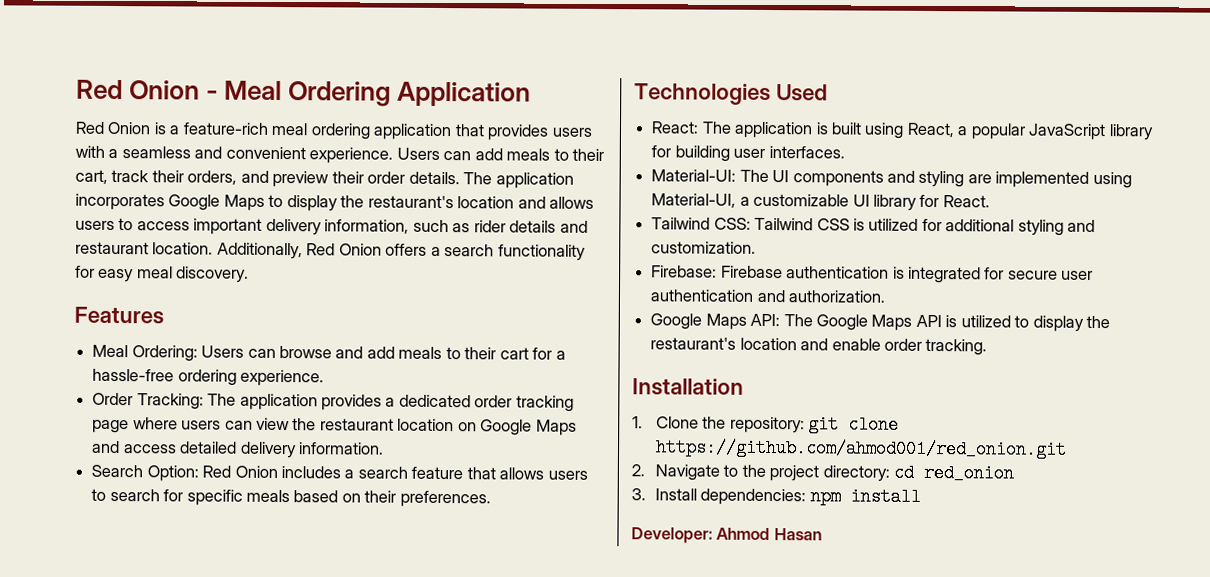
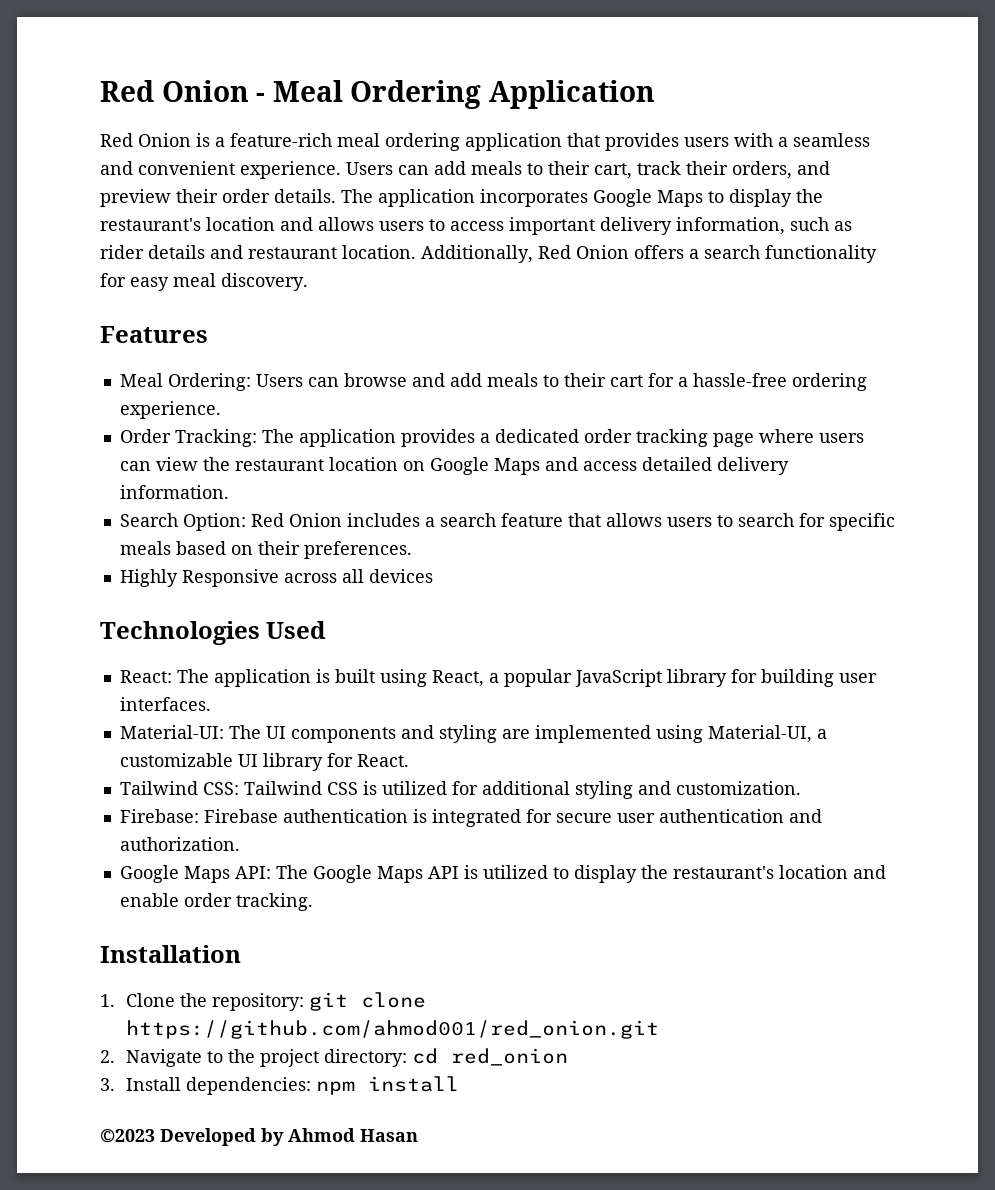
+ Highly Responsive across all devices
- Developer: Ahmod Hasan
+ ©2023 Developed by Ahmod Hasan

